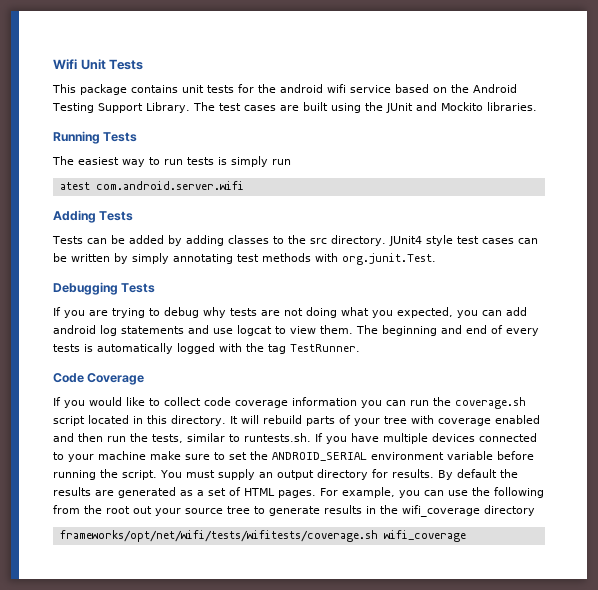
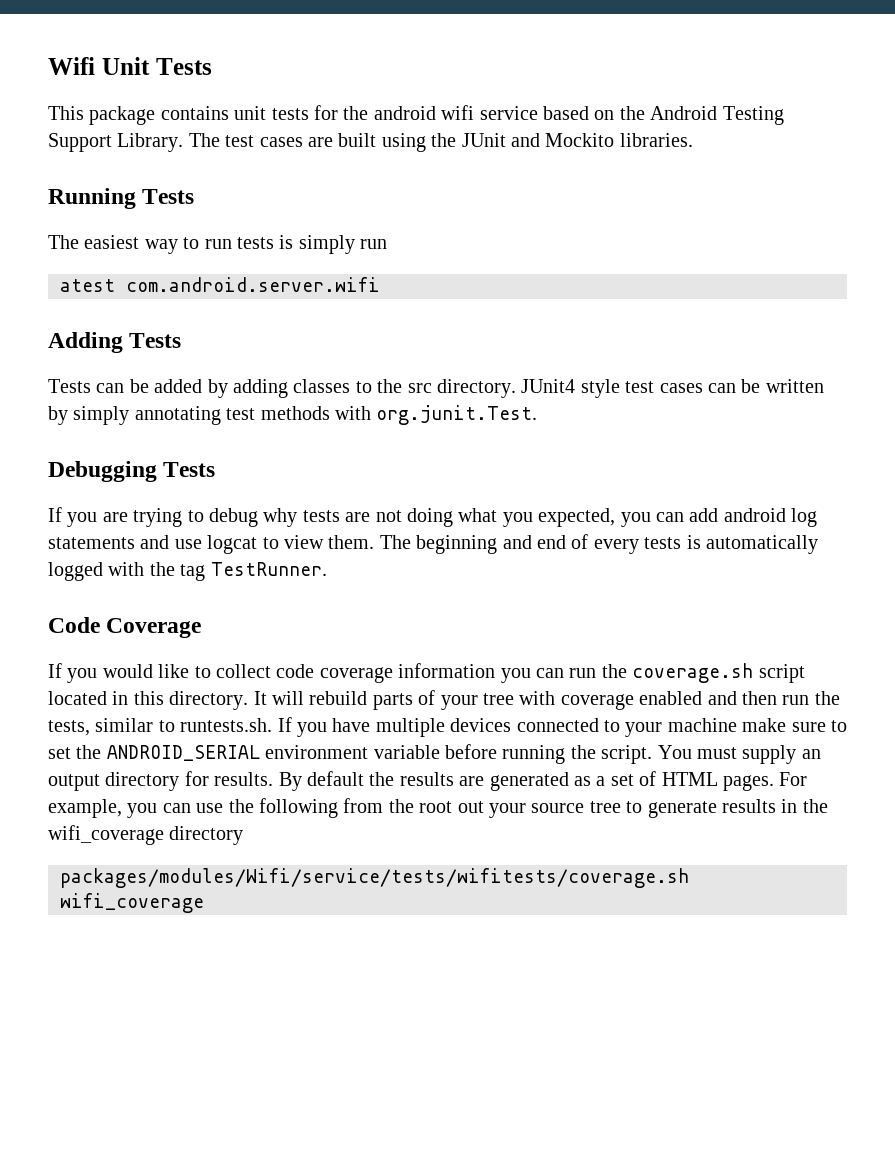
- frameworks/opt/net/wifi/tests/wifitests/coverage.sh wifi_coverage
+ packages/modules/Wifi/service/tests/wifitests/coverage.sh wifi_coverage

